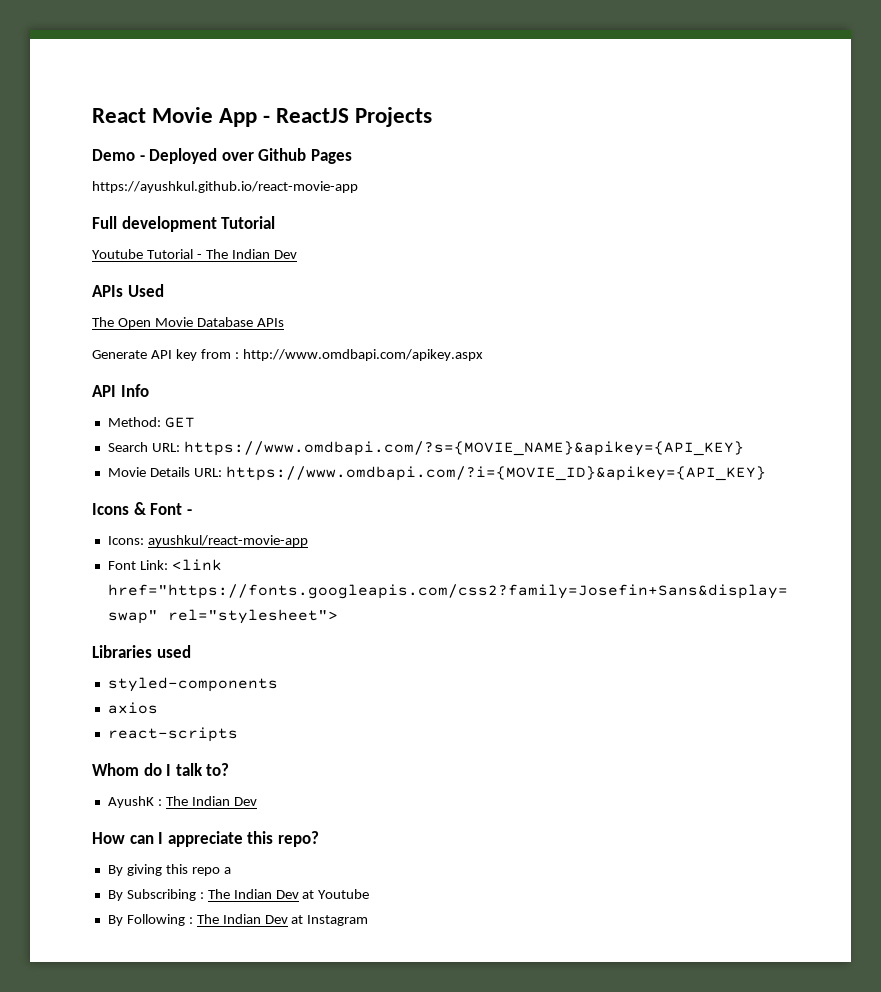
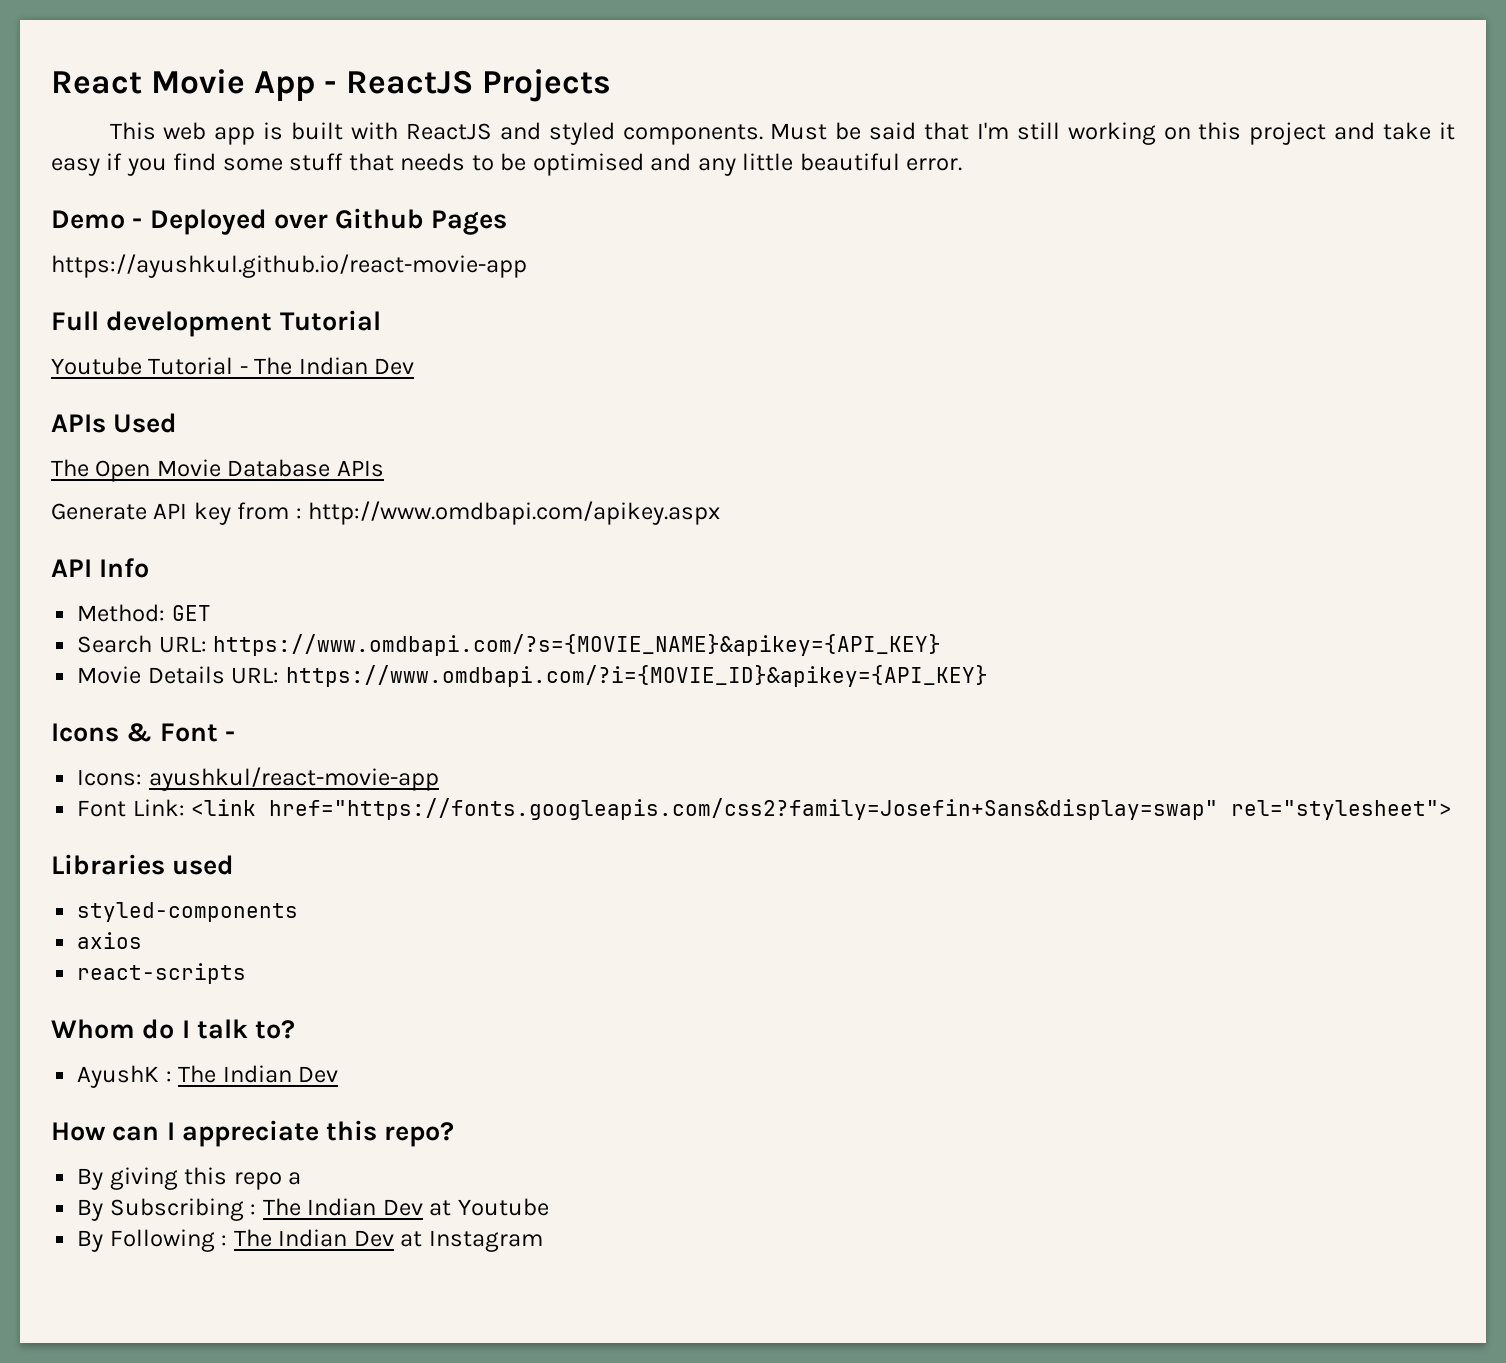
+ This web app is built with ReactJS and styled components. Must be said that I'm still working on this project and take it easy if you find some stuff that needs to be optimised and any little beautiful error.

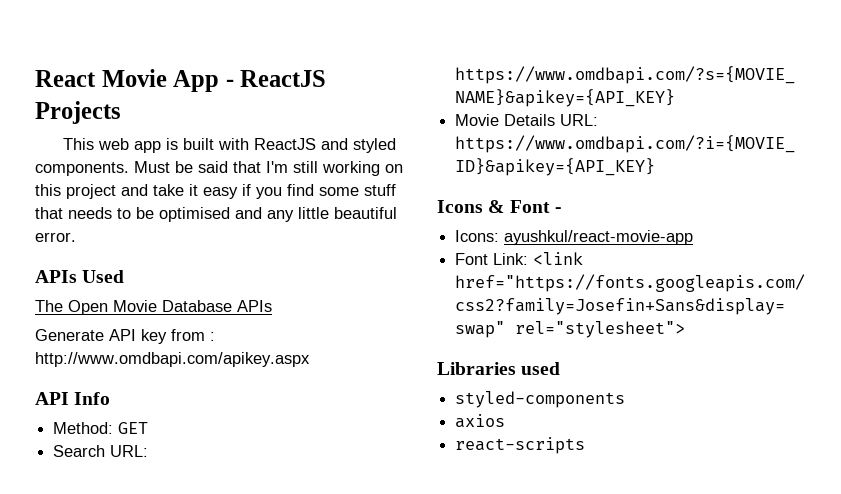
- Demo - Deployed over Github Pages
- https://ayushkul.github.io/react-movie-app
- Full development Tutorial
- Youtube Tutorial - The Indian Dev
- Whom do I talk to?
- AyushK : The Indian Dev
- How can I appreciate this repo?
- By giving this repo a
- By Subscribing : The Indian Dev at Youtube
- By Following : The Indian Dev at Instagram

